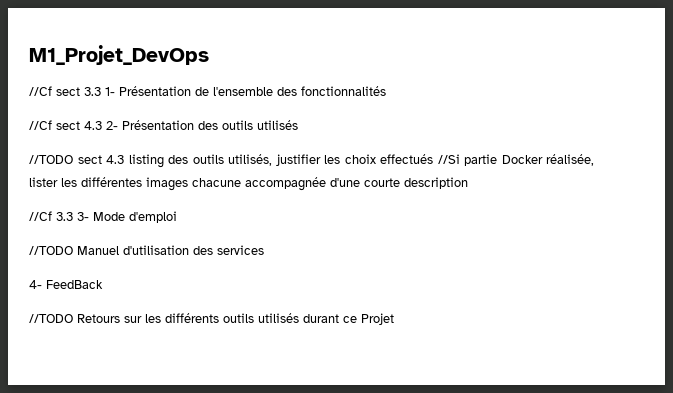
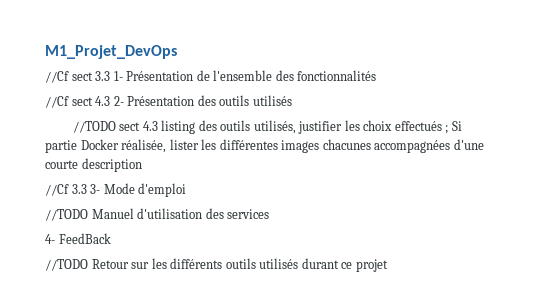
- //TODO sect 4.3 listing des outils utilisés, justifier les choix effectués //Si partie Docker réalisée, lister les différentes images chacune accompagnée d'une courte description
+ //TODO sect 4.3 listing des outils utilisés, justifier les choix effectués ; Si partie Docker réalisée, lister les différentes images chacunes accompagnées d'une courte description
- //TODO Retours sur les différents outils utilisés durant ce Projet
+ //TODO Retour sur les différents outils utilisés durant ce projet

